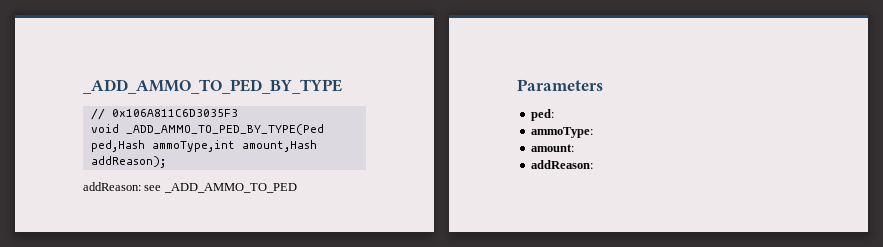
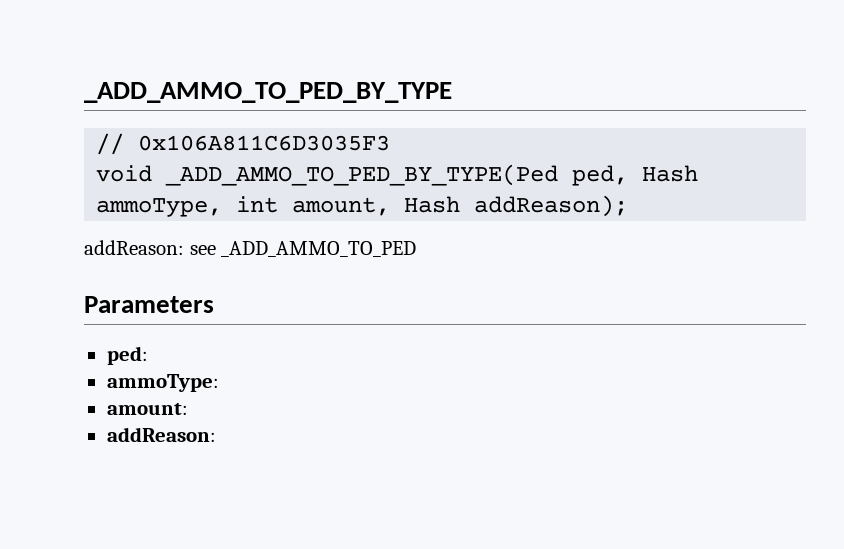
- void _ADD_AMMO_TO_PED_BY_TYPE(Ped ped,Hash ammoType,int amount,Hash addReason);
+ void _ADD_AMMO_TO_PED_BY_TYPE(Ped ped, Hash ammoType, int amount, Hash addReason);

